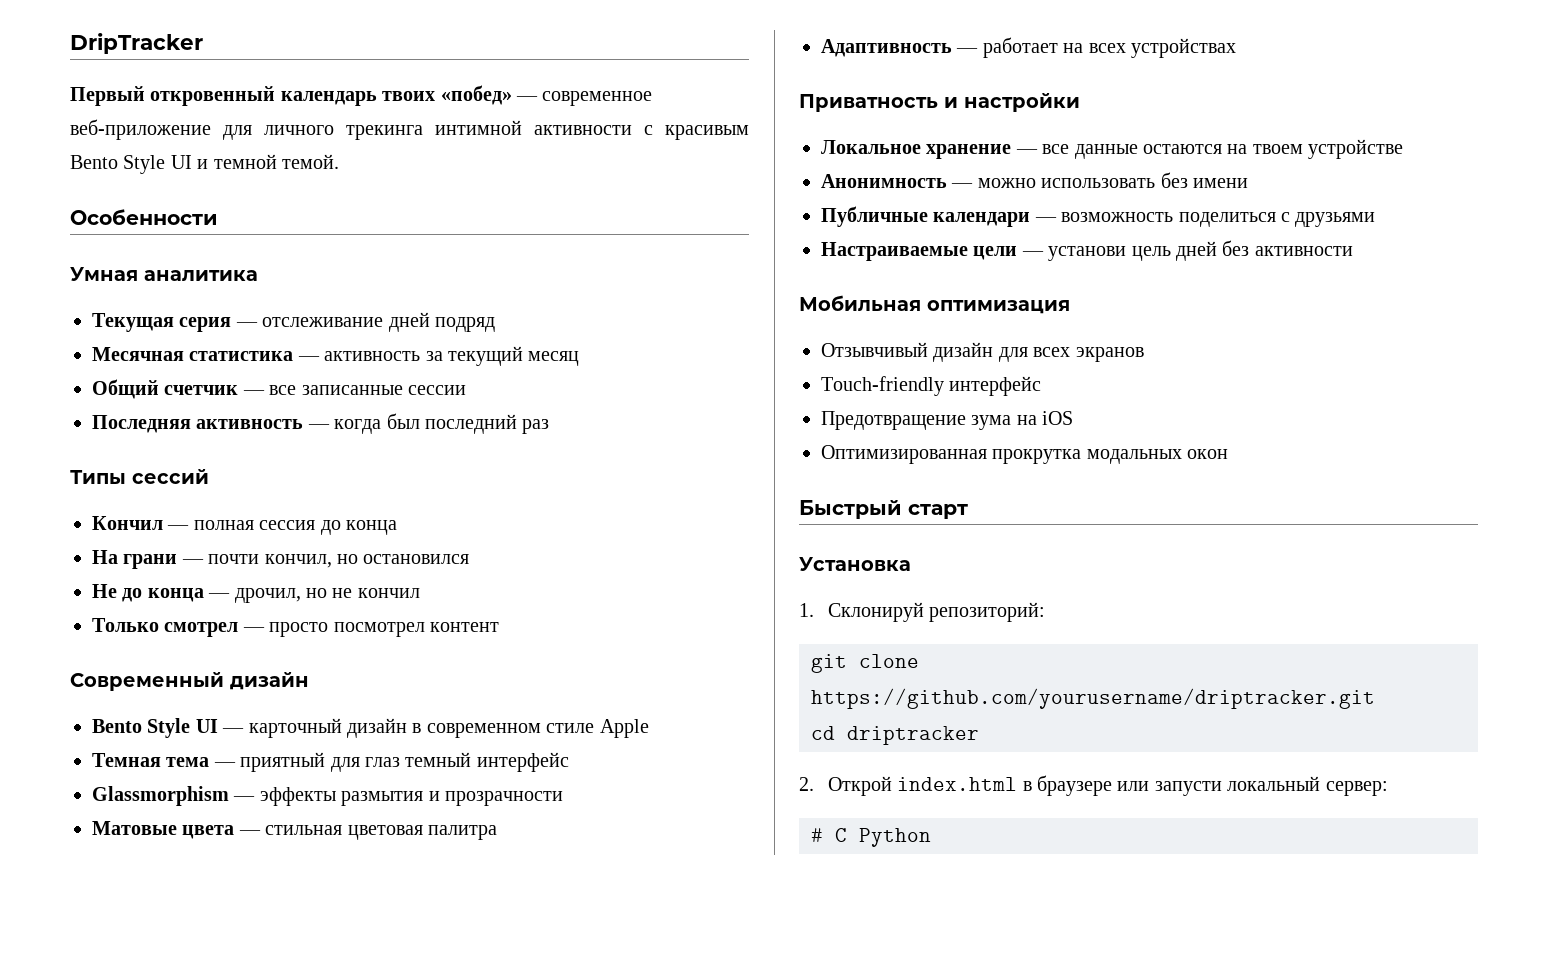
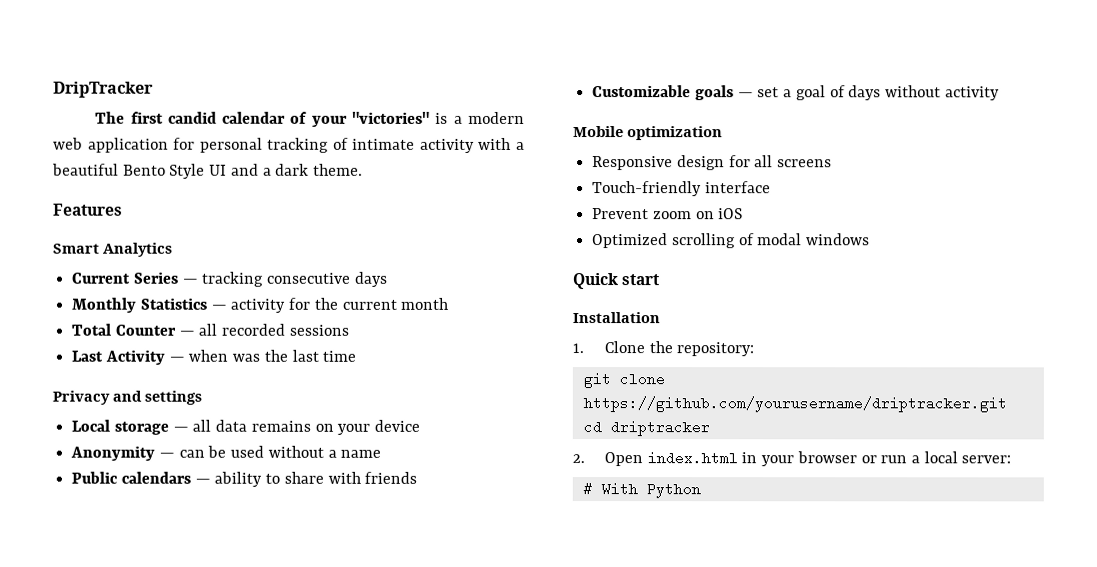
- Первый откровенный календарь твоих «побед» — современное веб-приложение для личного трекинга интимной активности с красивым Bento Style UI и темной темой.
- Особенности
- Умная аналитика
- Текущая серия — отслеживание дней подряд
- Месячная статистика — активность за текущий месяц
- Общий счетчик — все записанные сессии
- Последняя активность — когда был последний раз
- Типы сессий
- Кончил — полная сессия до конца
- На грани — почти кончил, но остановился
- Не до конца — дрочил, но не кончил
- Только смотрел — просто посмотрел контент
- Современный дизайн
- Bento Style UI — карточный дизайн в современном стиле Apple
- Темная тема — приятный для глаз темный интерфейс
- Glassmorphism — эффекты размытия и прозрачности
- Матовые цвета — стильная цветовая палитра
- Адаптивность — работает на всех устройствах
- Приватность и настройки
- Локальное хранение — все данные остаются на твоем устройстве
- Анонимность — можно использовать без имени
- Публичные календари — возможность поделиться с друзьями
- Настраиваемые цели — установи цель дней без активности
- Мобильная оптимизация
- Отзывчивый дизайн для всех экранов
- Touch-friendly интерфейс
- Предотвращение зума на iOS
- Оптимизированная прокрутка модальных окон
- Быстрый старт
- Установка
- 1. Склонируй репозиторий:
+ The first candid calendar of your "victories" is a modern web application for personal tracking of intimate activity with a beautiful Bento Style UI and a dark theme.
+ Features
+ Smart Analytics
+ Current Series — tracking consecutive days
+ Monthly Statistics — activity for the current month
+ Total Counter — all recorded sessions
+ Last Activity — when was the last time
+ Privacy and settings
+ Local storage — all data remains on your device
+ Anonymity — can be used without a name
+ Public calendars — ability to share with friends
+ Customizable goals — set a goal of days without activity
+ Mobile optimization
+ Responsive design for all screens
+ Touch-friendly interface
+ Prevent zoom on iOS
+ Optimized scrolling of modal windows
+ Quick start
+ Installation
+ 1. Clone the repository:
- 2. Открой index.html в браузере или запусти локальный сервер:
+ 2. Open index.html in your browser or run a local server:
- # С Python
+ # With Python

